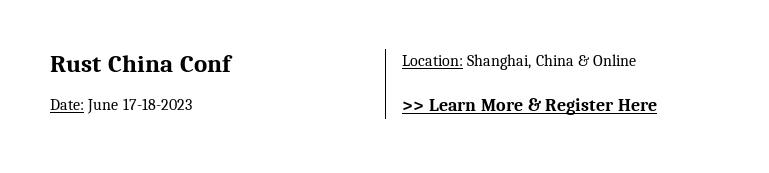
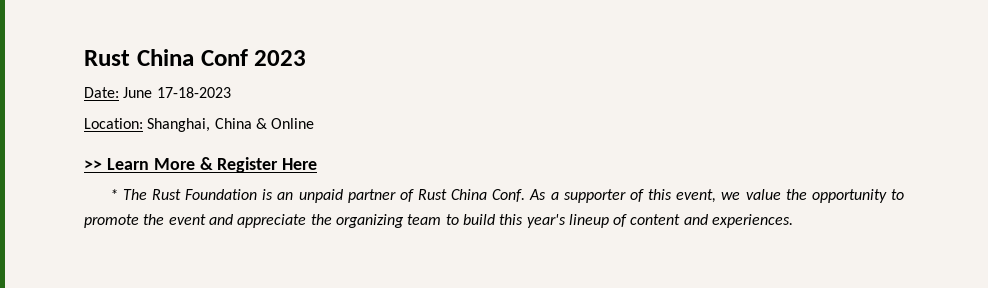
- Rust China Conf
+ Rust China Conf 2023
+ * The Rust Foundation is an unpaid partner of Rust China Conf. As a supporter of this event, we value the opportunity to promote the event and appreciate the organizing team to build this year's lineup of content and experiences.

